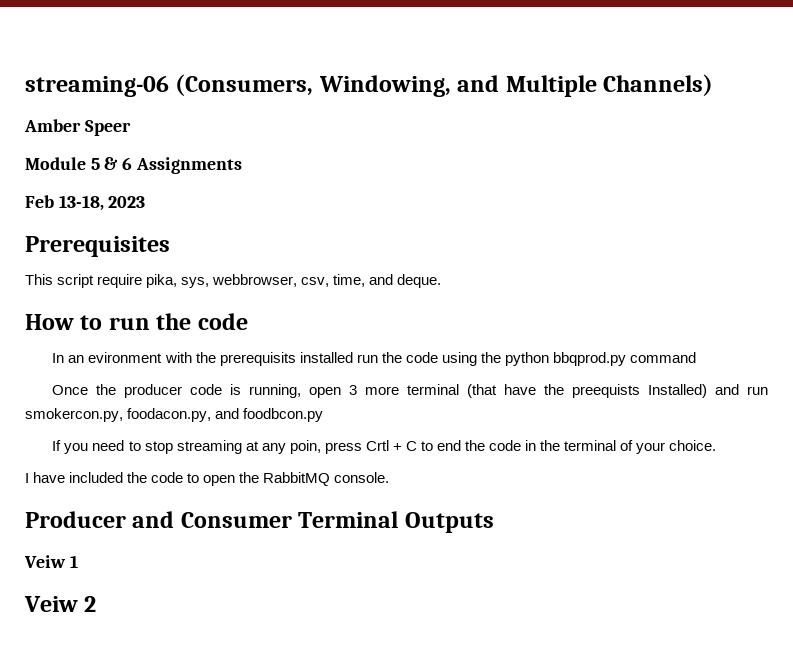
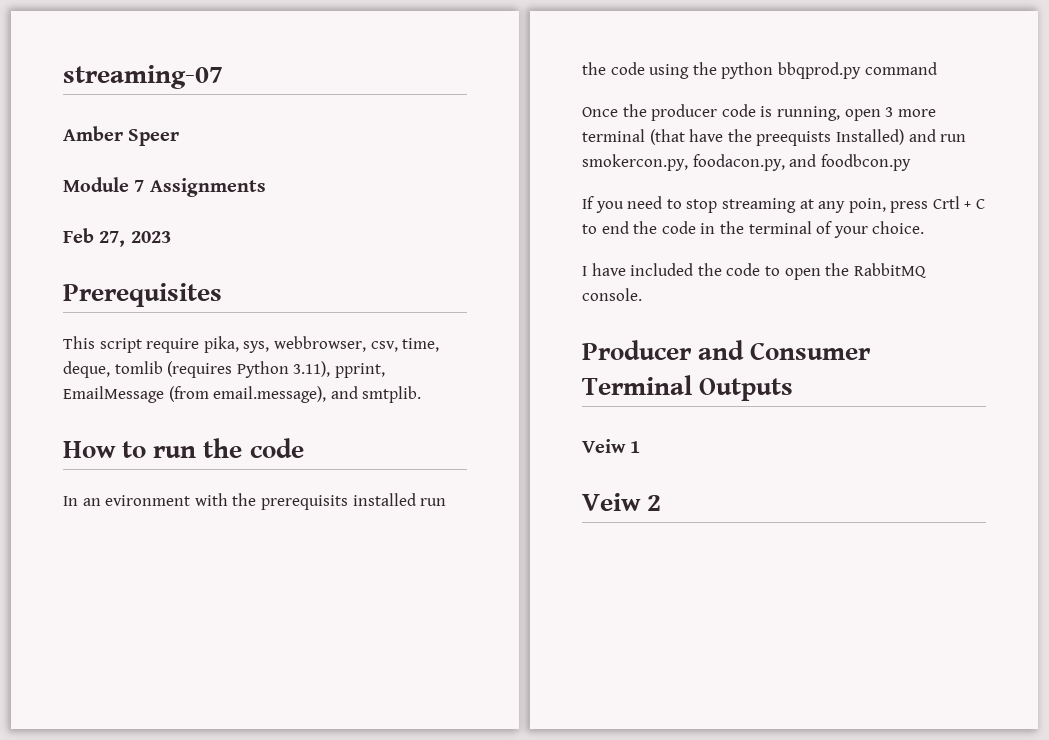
- streaming-06 (Consumers, Windowing, and Multiple Channels)
+ streaming-07
- Module 5 & 6 Assignments
+ Module 7 Assignments
- Feb 13-18, 2023
+ Feb 27, 2023
- This script require pika, sys, webbrowser, csv, time, and deque.
+ This script require pika, sys, webbrowser, csv, time, deque, tomlib (requires Python 3.11), pprint, EmailMessage (from email.message), and smtplib.

